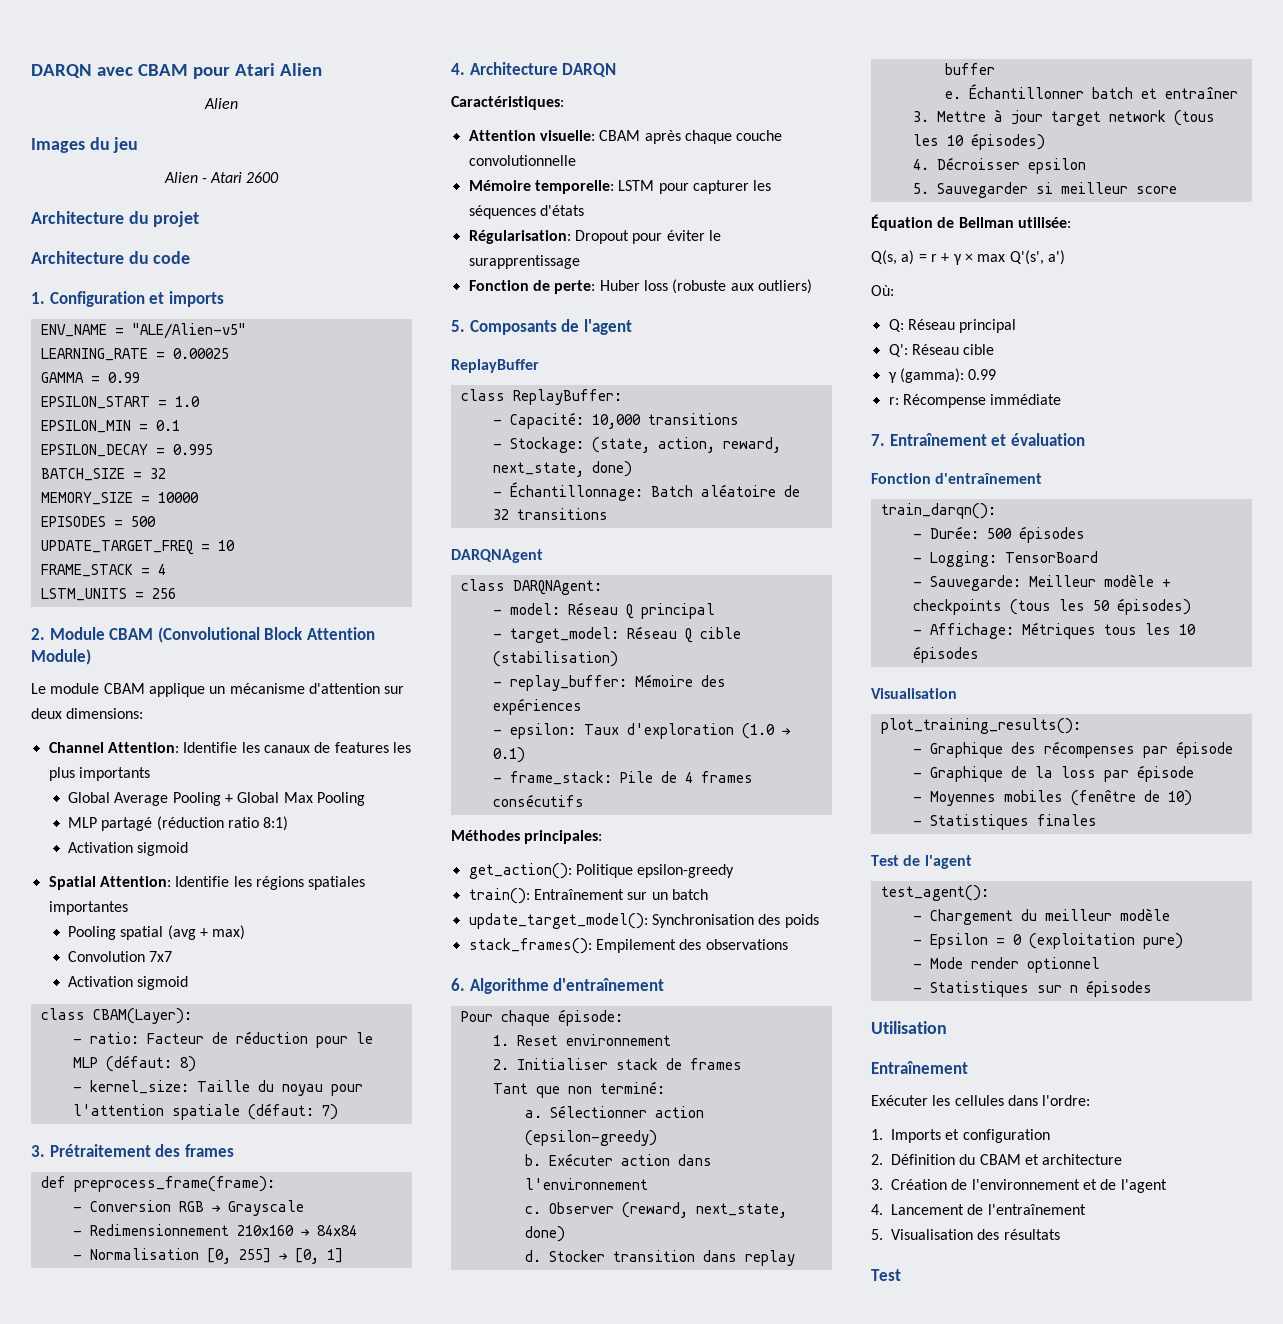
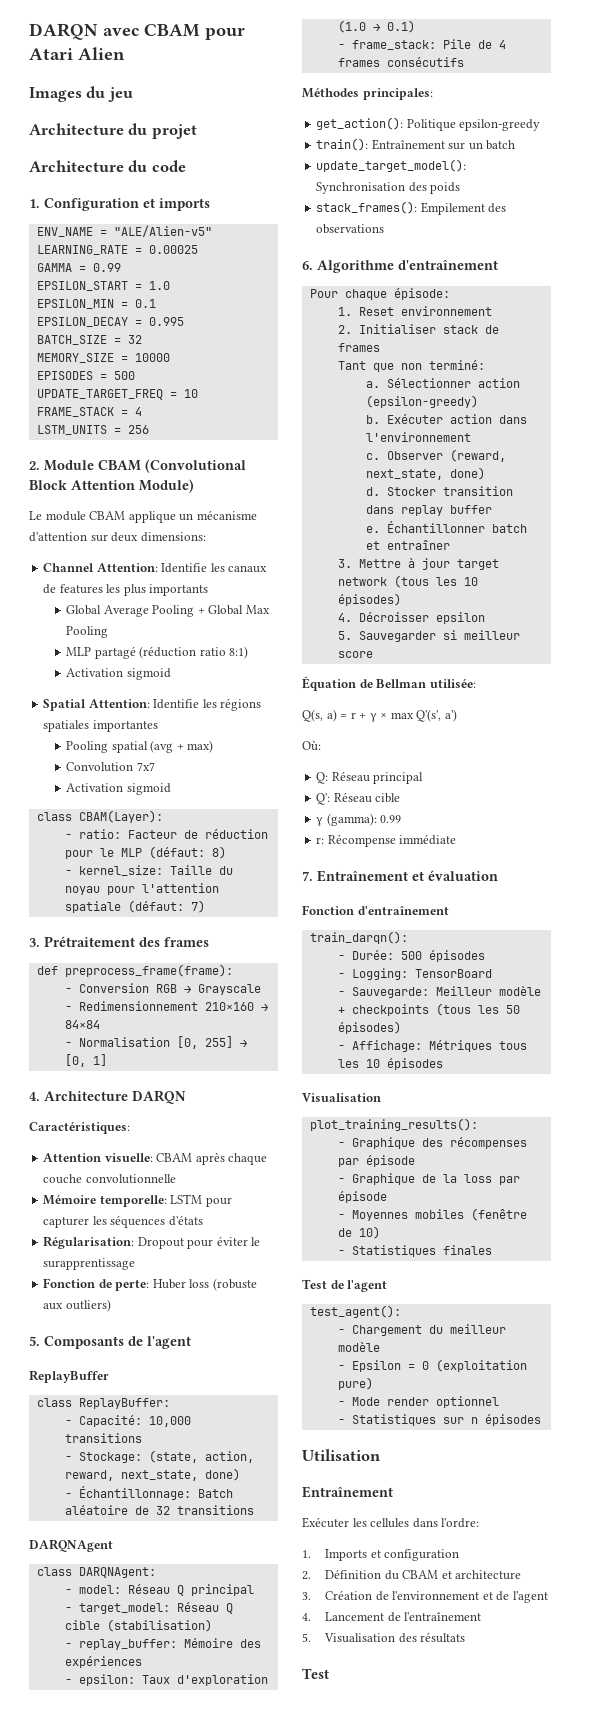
  DARQN avec CBAM pour Atari Alien
- Alien
- Alien - Atari 2600

